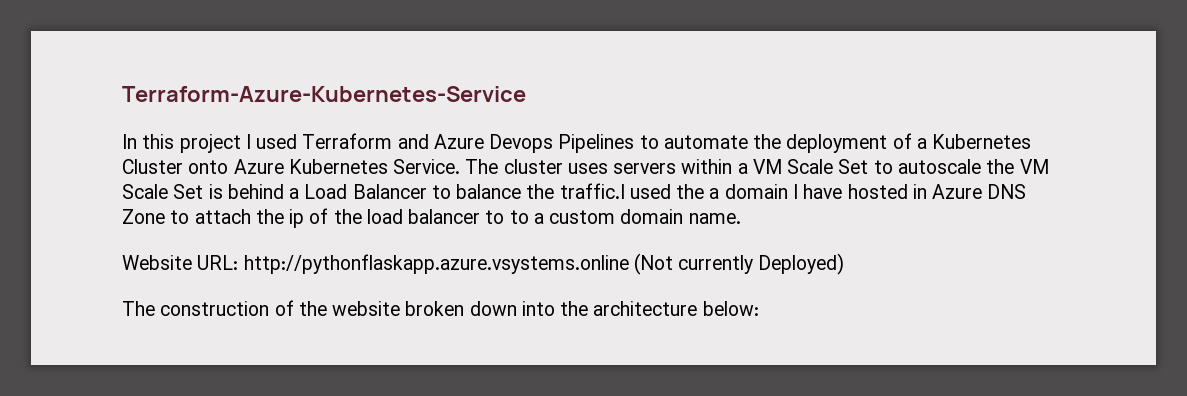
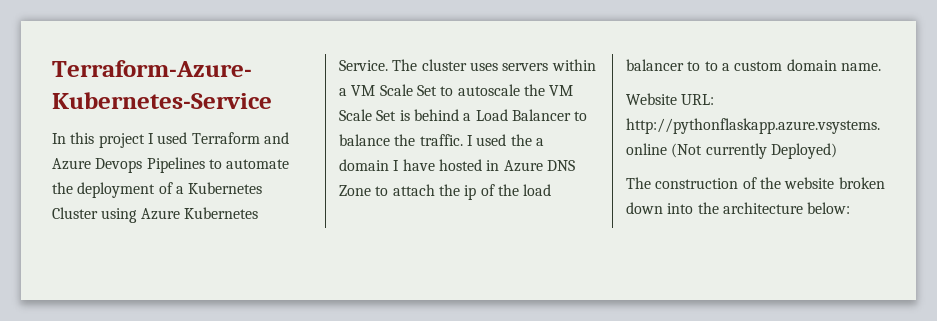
- In this project I used Terraform and Azure Devops Pipelines to automate the deployment of a Kubernetes Cluster onto Azure Kubernetes Service.
+ In this project I used Terraform and Azure Devops Pipelines to automate the deployment of a Kubernetes Cluster using Azure Kubernetes Service.
- The cluster uses servers within a VM Scale Set to autoscale the VM Scale Set is behind a Load Balancer to balance the traffic.I used the a domain I have hosted in Azure DNS Zone to attach the ip of the load balancer to to a custom domain name.
+ The cluster uses servers within a VM Scale Set to autoscale the VM Scale Set is behind a Load Balancer to balance the traffic. I used the a domain I have hosted in Azure DNS Zone to attach the ip of the load balancer to to a custom domain name.

